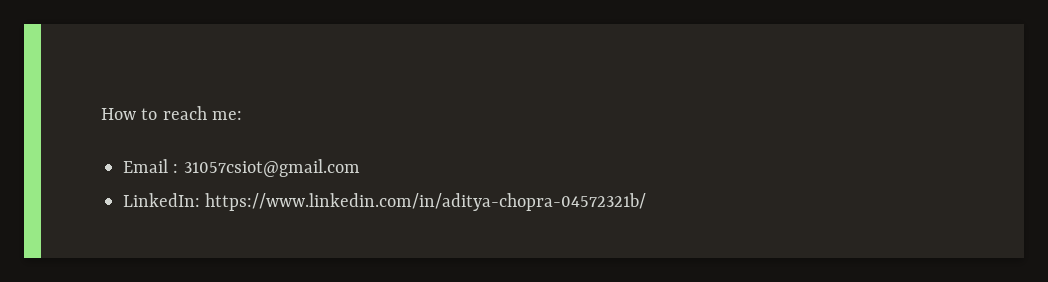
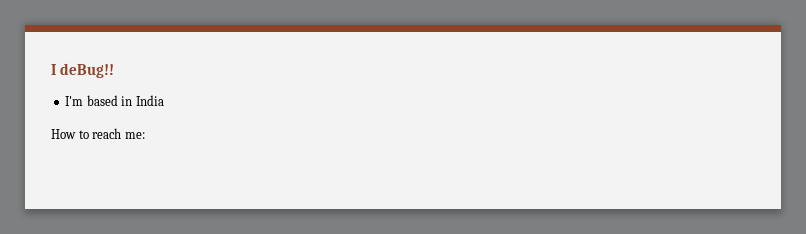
+ I deBug!!
+ I'm based in India
- Email : 31057csiot@gmail.com
- LinkedIn: https://www.linkedin.com/in/aditya-chopra-04572321b/

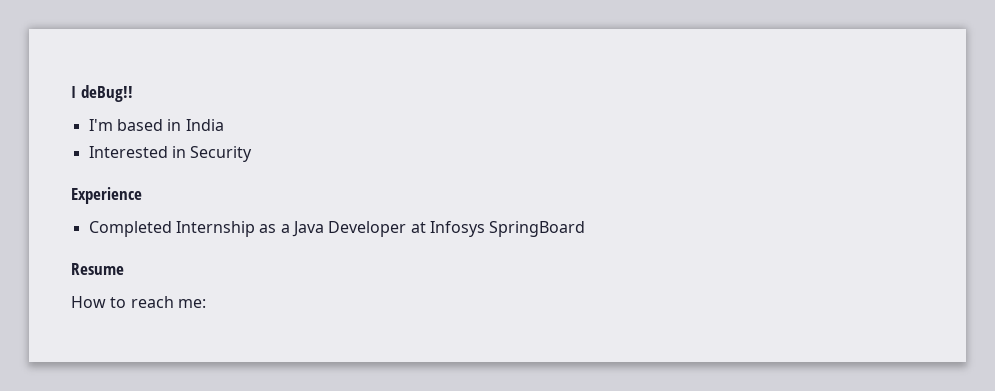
+ Interested in Security
+ Experience
+ Completed Internship as a Java Developer at Infosys SpringBoard
+ Resume

